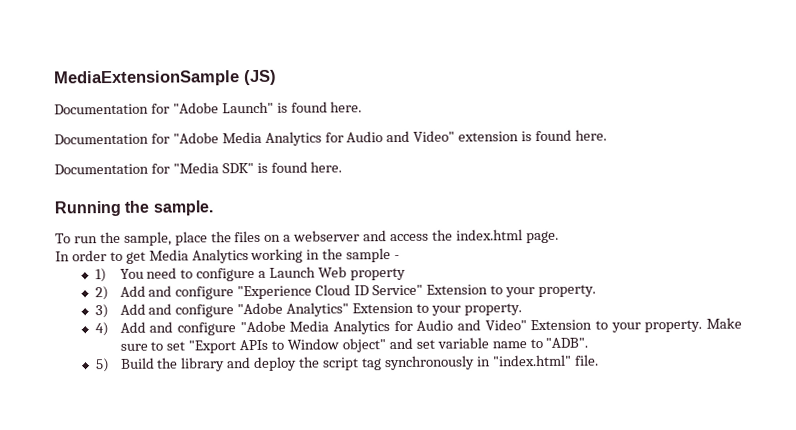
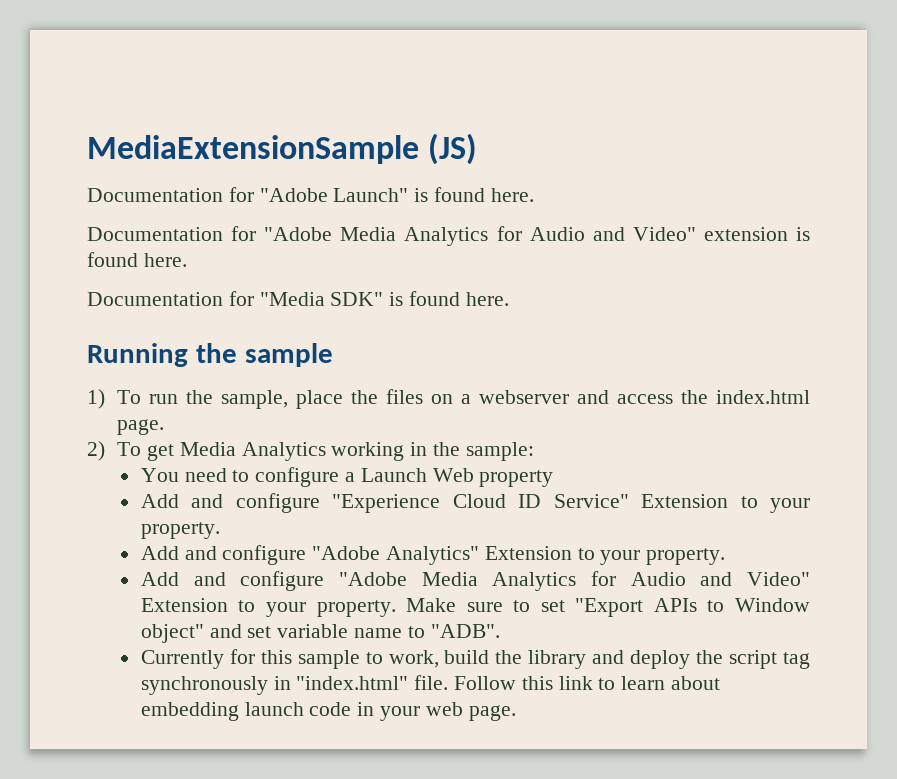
- Running the sample.
- To run the sample, place the files on a webserver and access the index.html page.
+ Running the sample
+ 1) To run the sample, place the files on a webserver and access the index.html page.
- In order to get Media Analytics working in the sample -
- 1) You need to configure a Launch Web property
+ 2) To get Media Analytics working in the sample:
+ You need to configure a Launch Web property
- 2) Add and configure "Experience Cloud ID Service" Extension to your property.
+ Add and configure "Experience Cloud ID Service" Extension to your property.
- 3) Add and configure "Adobe Analytics" Extension to your property.
+ Add and configure "Adobe Analytics" Extension to your property.
- 4) Add and configure "Adobe Media Analytics for Audio and Video" Extension to your property.
+ Add and configure "Adobe Media Analytics for Audio and Video" Extension to your property.
- 5) Build the library and deploy the script tag synchronously in "index.html" file.
+ Currently for this sample to work, build the library and deploy the script tag synchronously in "index.html" file.
+ Follow this link to learn about embedding launch code in your web page.

